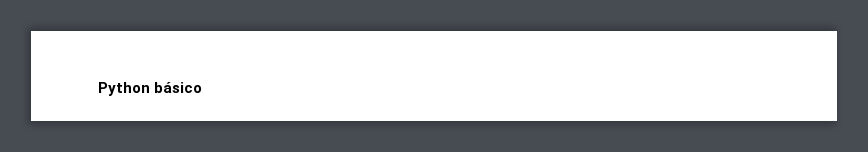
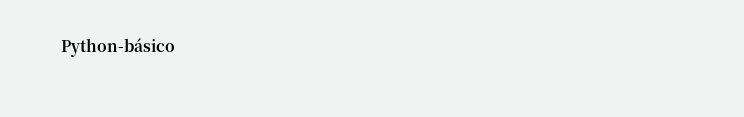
- Python básico
+ Python-básico

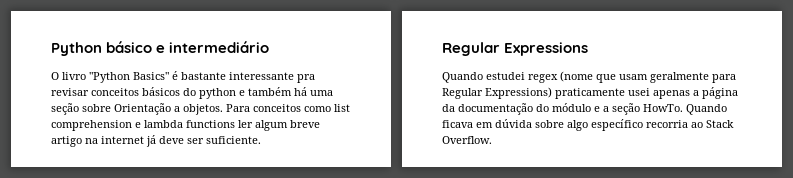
- Python-básico
+ Python básico e intermediário
+ O livro "Python Basics" é bastante interessante pra revisar conceitos básicos do python e também há uma seção sobre Orientação a objetos. Para conceitos como list comprehension e lambda functions ler algum breve artigo na internet já deve ser suficiente.
+ Regular Expressions
+ Quando estudei regex (nome que usam geralmente para Regular Expressions) praticamente usei apenas a página da documentação do módulo e a seção HowTo. Quando ficava em dúvida sobre algo específico recorria ao Stack Overflow.

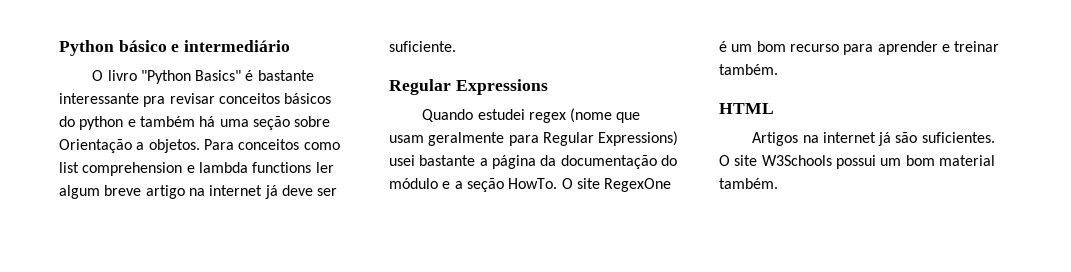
- Quando estudei regex (nome que usam geralmente para Regular Expressions) praticamente usei apenas a página da documentação do módulo e a seção HowTo.
+ Quando estudei regex (nome que usam geralmente para Regular Expressions) usei bastante a página da documentação do módulo e a seção HowTo.
- Quando ficava em dúvida sobre algo específico recorria ao Stack Overflow.
+ O site RegexOne é um bom recurso para aprender e treinar também.
+ HTML
+ Artigos na internet já são suficientes. O site W3Schools possui um bom material também.

